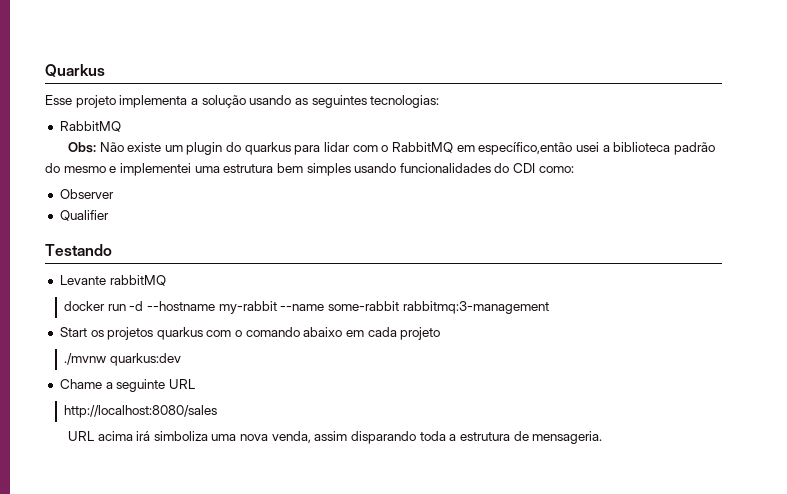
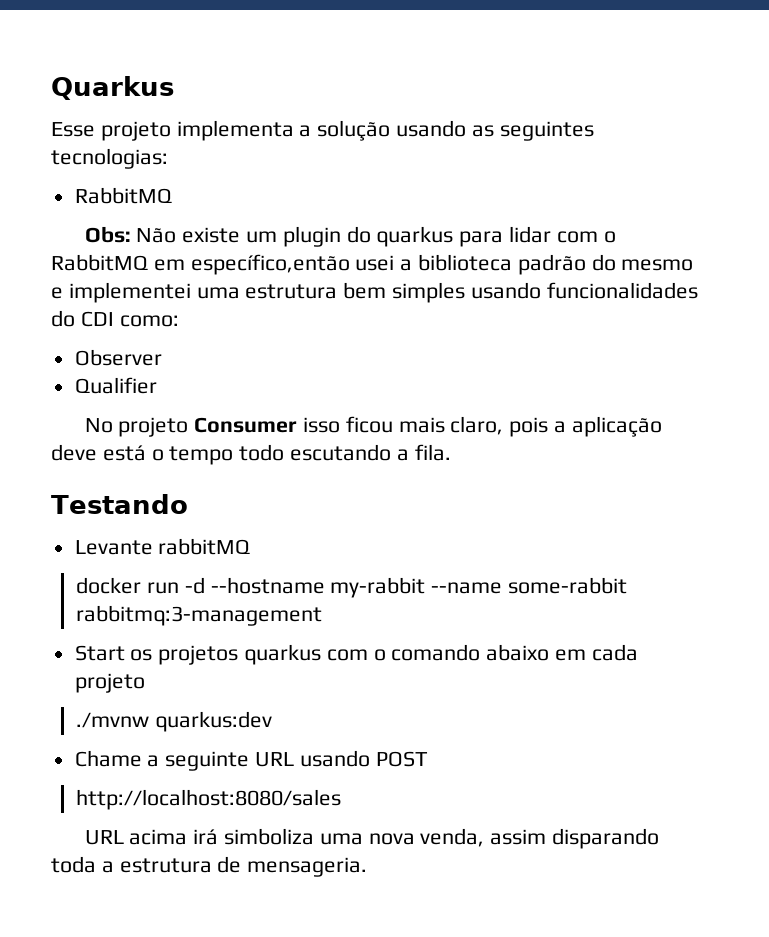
+ No projeto Consumer isso ficou mais claro, pois a aplicação deve está o tempo todo escutando a fila.
- Chame a seguinte URL
+ Chame a seguinte URL usando POST

